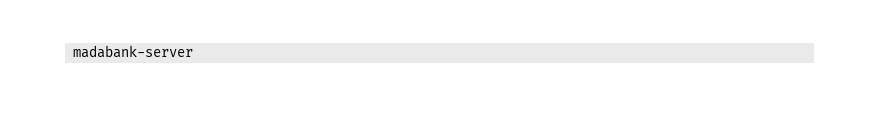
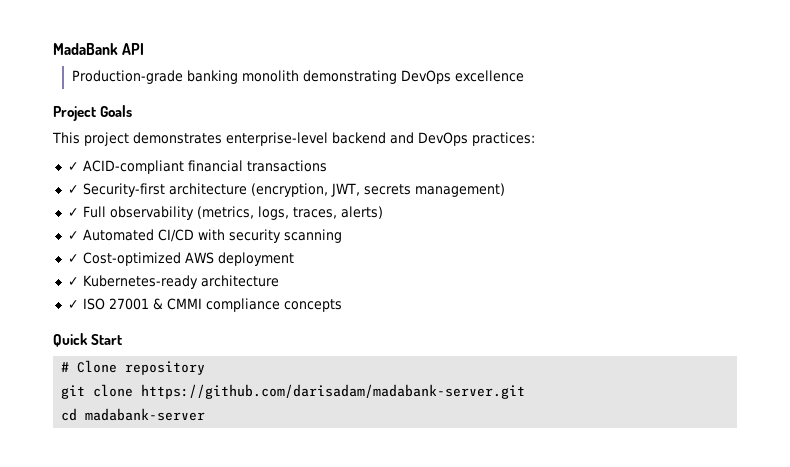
- madabank-server
+ MadaBank API
+ Production-grade banking monolith demonstrating DevOps excellence
+ Project Goals
+ This project demonstrates enterprise-level backend and DevOps practices:
+ ✓ ACID-compliant financial transactions
+ ✓ Security-first architecture (encryption, JWT, secrets management)
+ ✓ Full observability (metrics, logs, traces, alerts)
+ ✓ Automated CI/CD with security scanning
+ ✓ Cost-optimized AWS deployment
+ ✓ Kubernetes-ready architecture
+ ✓ ISO 27001 & CMMI compliance concepts
+ Quick Start
+ # Clone repository
+ git clone https://github.com/darisadam/madabank-server.git
+ cd madabank-server

